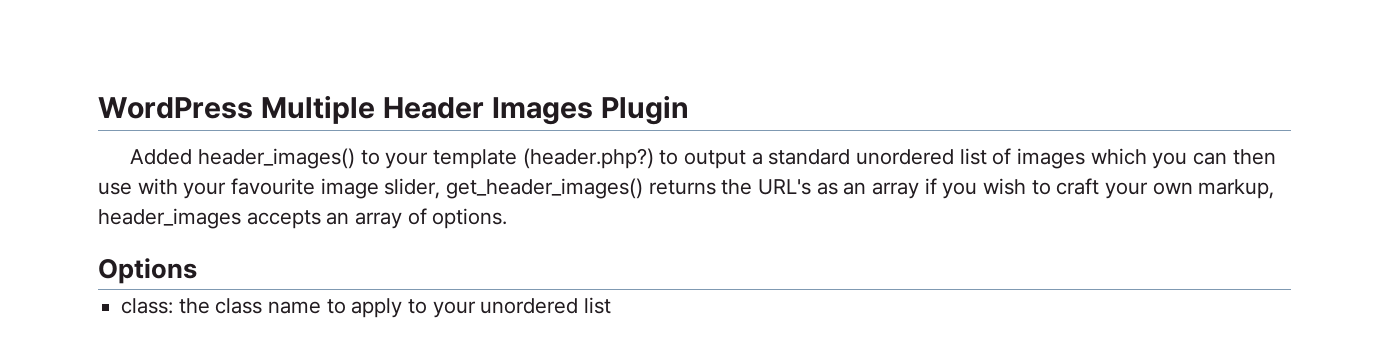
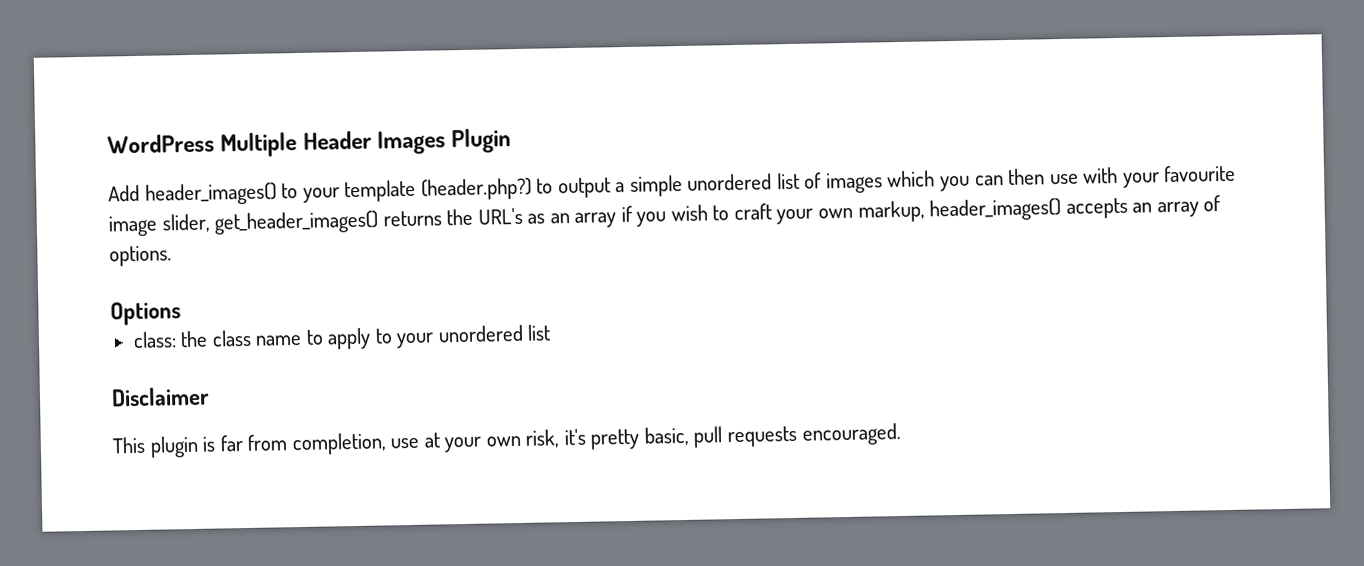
- Added header_images() to your template (header.php?) to output a standard unordered list of images which you can then use with your favourite image slider, get_header_images() returns the URL's as an array if you wish to craft your own markup, header_images accepts an array of options.
+ Add header_images() to your template (header.php?) to output a simple unordered list of images which you can then use with your favourite image slider, get_header_images() returns the URL's as an array if you wish to craft your own markup, header_images() accepts an array of options.
+ Disclaimer
+ This plugin is far from completion, use at your own risk, it's pretty basic, pull requests encouraged.

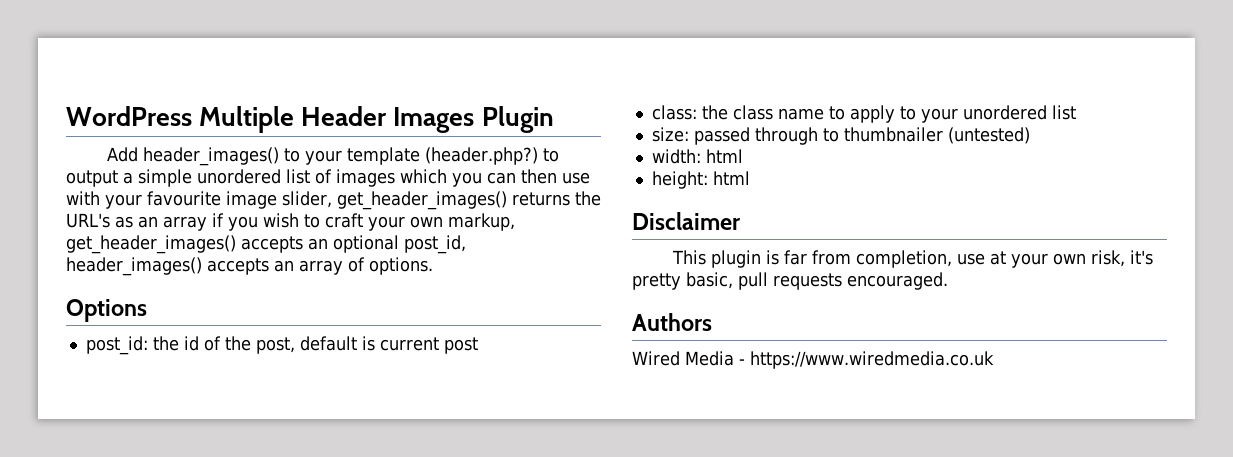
- Add header_images() to your template (header.php?) to output a simple unordered list of images which you can then use with your favourite image slider, get_header_images() returns the URL's as an array if you wish to craft your own markup, header_images() accepts an array of options.
+ Add header_images() to your template (header.php?) to output a simple unordered list of images which you can then use with your favourite image slider, get_header_images() returns the URL's as an array if you wish to craft your own markup, get_header_images() accepts an optional post_id, header_images() accepts an array of options.
+ post_id: the id of the post, default is current post
+ size: passed through to thumbnailer (untested)
+ width: html
+ height: html
+ Authors
+ Wired Media - https://www.wiredmedia.co.uk

